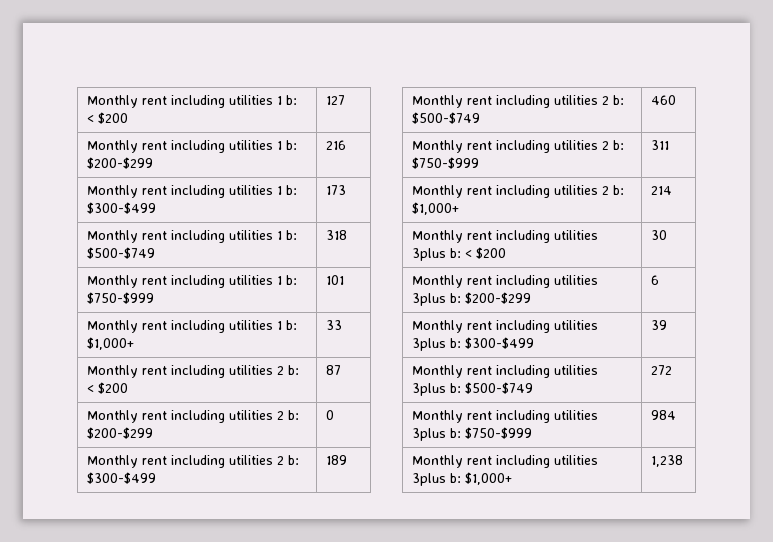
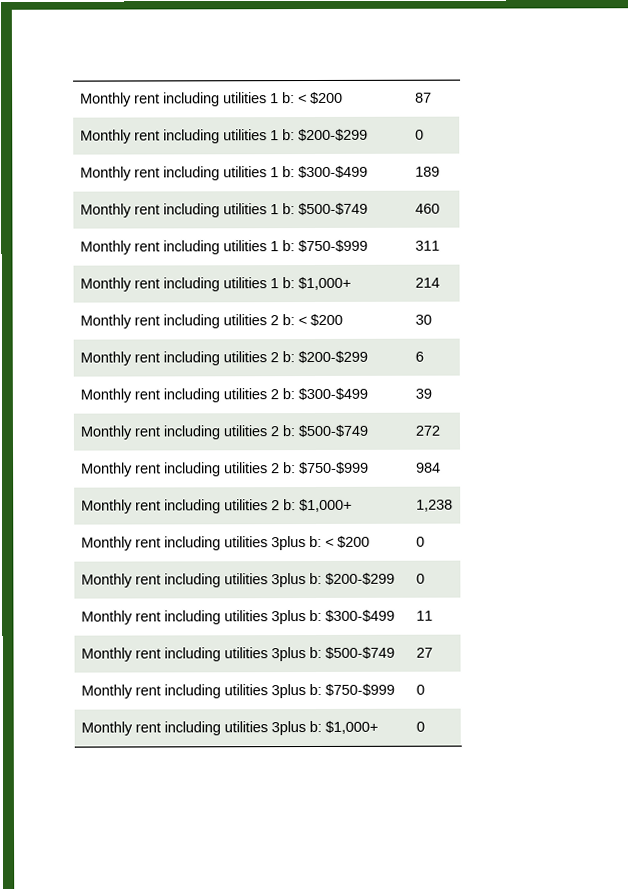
- Monthly rent including utilities 1 b: < $200 | 127
+ Monthly rent including utilities 1 b: < $200 | 87
- Monthly rent including utilities 1 b: $200-$299 | 216
+ Monthly rent including utilities 1 b: $200-$299 | 0
- Monthly rent including utilities 1 b: $300-$499 | 173
+ Monthly rent including utilities 1 b: $300-$499 | 189
- Monthly rent including utilities 1 b: $500-$749 | 318
+ Monthly rent including utilities 1 b: $500-$749 | 460
- Monthly rent including utilities 1 b: $750-$999 | 101
+ Monthly rent including utilities 1 b: $750-$999 | 311
- Monthly rent including utilities 1 b: $1,000+ | 33
+ Monthly rent including utilities 1 b: $1,000+ | 214
- Monthly rent including utilities 2 b: < $200 | 87
+ Monthly rent including utilities 2 b: < $200 | 30
- Monthly rent including utilities 2 b: $200-$299 | 0
+ Monthly rent including utilities 2 b: $200-$299 | 6
- Monthly rent including utilities 2 b: $300-$499 | 189
+ Monthly rent including utilities 2 b: $300-$499 | 39
- Monthly rent including utilities 2 b: $500-$749 | 460
+ Monthly rent including utilities 2 b: $500-$749 | 272
- Monthly rent including utilities 2 b: $750-$999 | 311
+ Monthly rent including utilities 2 b: $750-$999 | 984
- Monthly rent including utilities 2 b: $1,000+ | 214
+ Monthly rent including utilities 2 b: $1,000+ | 1,238
- Monthly rent including utilities 3plus b: < $200 | 30
+ Monthly rent including utilities 3plus b: < $200 | 0
- Monthly rent including utilities 3plus b: $200-$299 | 6
+ Monthly rent including utilities 3plus b: $200-$299 | 0
- Monthly rent including utilities 3plus b: $300-$499 | 39
+ Monthly rent including utilities 3plus b: $300-$499 | 11
- Monthly rent including utilities 3plus b: $500-$749 | 272
+ Monthly rent including utilities 3plus b: $500-$749 | 27
- Monthly rent including utilities 3plus b: $750-$999 | 984
+ Monthly rent including utilities 3plus b: $750-$999 | 0
- Monthly rent including utilities 3plus b: $1,000+ | 1,238
+ Monthly rent including utilities 3plus b: $1,000+ | 0

